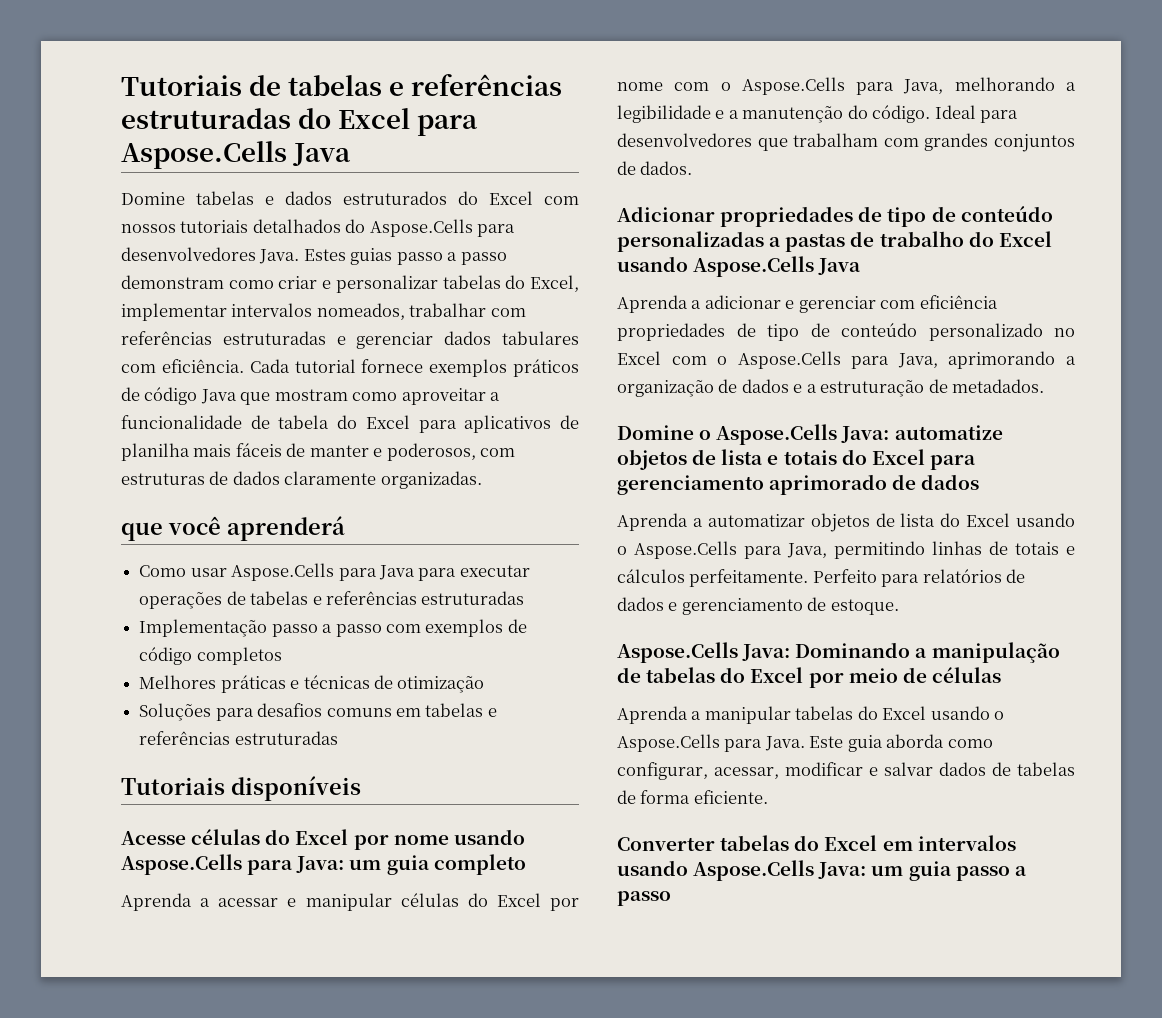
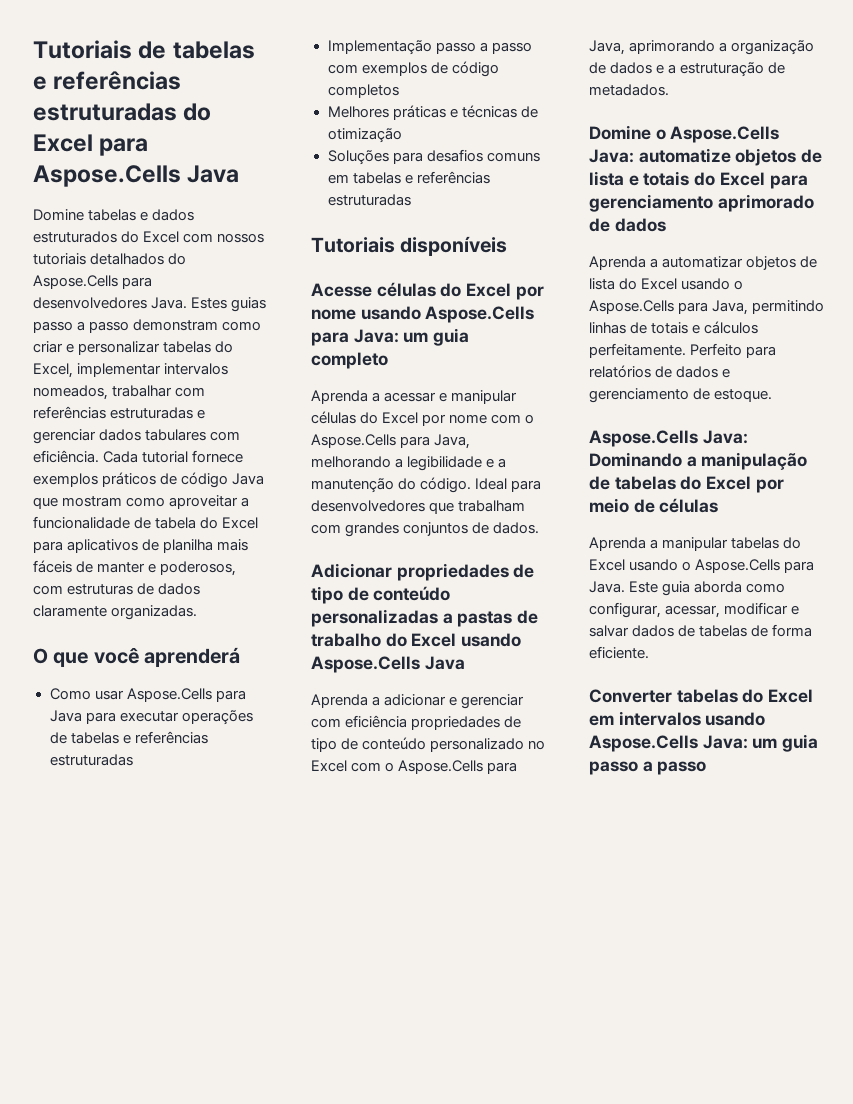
- que você aprenderá
+ O que você aprenderá

